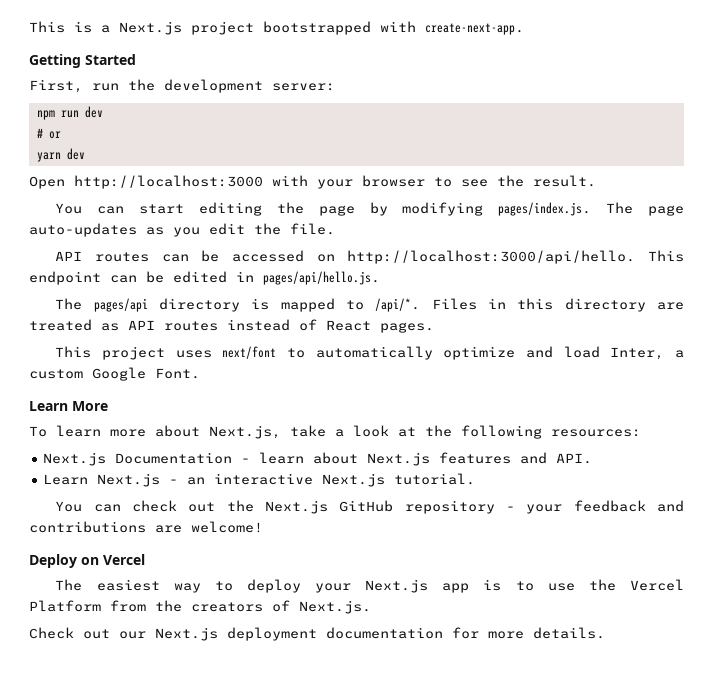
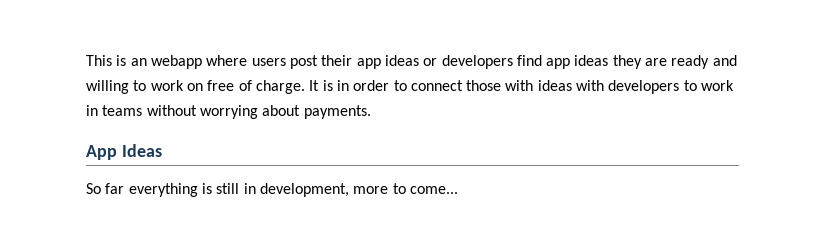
- This is a Next.js project bootstrapped with create-next-app.
- Getting Started
- First, run the development server:
- npm run dev
- # or
- yarn dev
- Open http://localhost:3000 with your browser to see the result.
- You can start editing the page by modifying pages/index.js. The page auto-updates as you edit the file.
- API routes can be accessed on http://localhost:3000/api/hello. This endpoint can be edited in pages/api/hello.js.
- The pages/api directory is mapped to /api/*. Files in this directory are treated as API routes instead of React pages.
- This project uses next/font to automatically optimize and load Inter, a custom Google Font.
- Learn More
- To learn more about Next.js, take a look at the following resources:
- Next.js Documentation - learn about Next.js features and API.
- Learn Next.js - an interactive Next.js tutorial.
- You can check out the Next.js GitHub repository - your feedback and contributions are welcome!
- Deploy on Vercel
- The easiest way to deploy your Next.js app is to use the Vercel Platform from the creators of Next.js.
- Check out our Next.js deployment documentation for more details.
+ This is an webapp where users post their app ideas or developers find app ideas they are ready and willing to work on free of charge. It is in order to connect those with ideas with developers to work in teams without worrying about payments.
+ App Ideas
+ So far everything is still in development, more to come...

